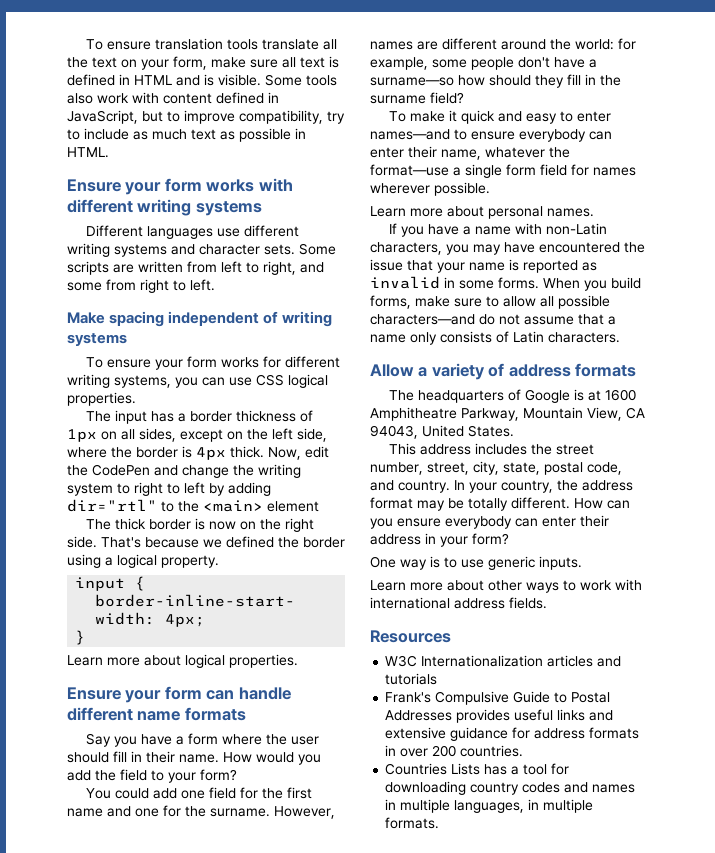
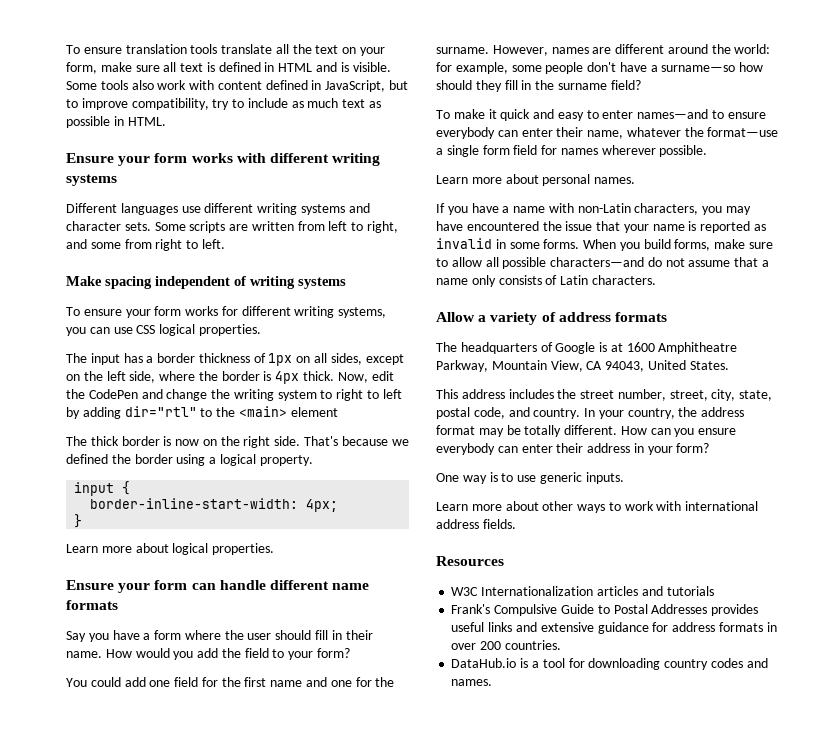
- Countries Lists has a tool for downloading country codes and names in multiple languages, in multiple formats.
+ DataHub.io is a tool for downloading country codes and names.

